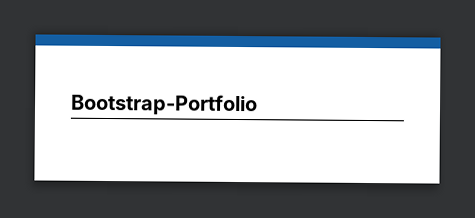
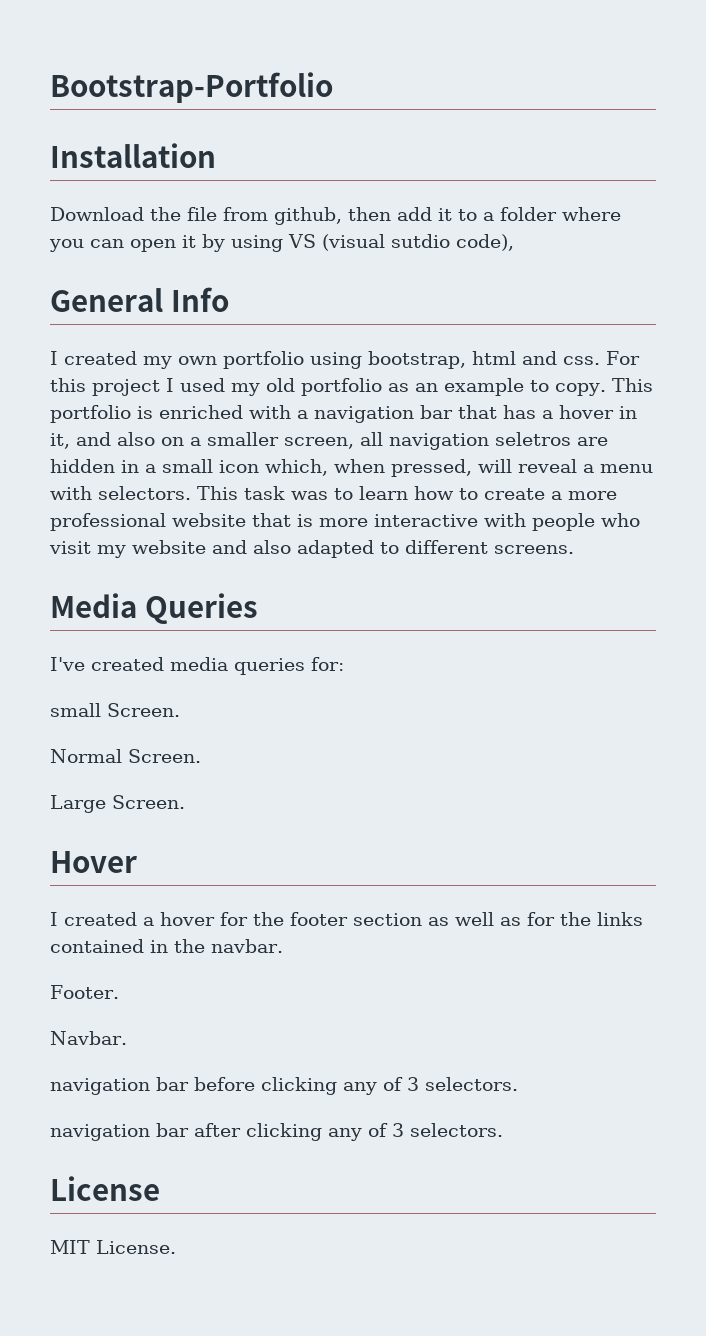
+ Installation
+ Download the file from github, then add it to a folder where you can open it by using VS (visual sutdio code),
+ General Info
+ I created my own portfolio using bootstrap, html and css. For this project I used my old portfolio as an example to copy. This portfolio is enriched with a navigation bar that has a hover in it, and also on a smaller screen, all navigation seletros are hidden in a small icon which, when pressed, will reveal a menu with selectors. This task was to learn how to create a more professional website that is more interactive with people who visit my website and also adapted to different screens.
+ Media Queries
+ I've created media queries for:
+ small Screen.
+ Normal Screen.
+ Large Screen.
+ Hover
+ I created a hover for the footer section as well as for the links contained in the navbar.
+ Footer.
+ Navbar.
+ navigation bar before clicking any of 3 selectors.
+ navigation bar after clicking any of 3 selectors.
+ License
+ MIT License.

